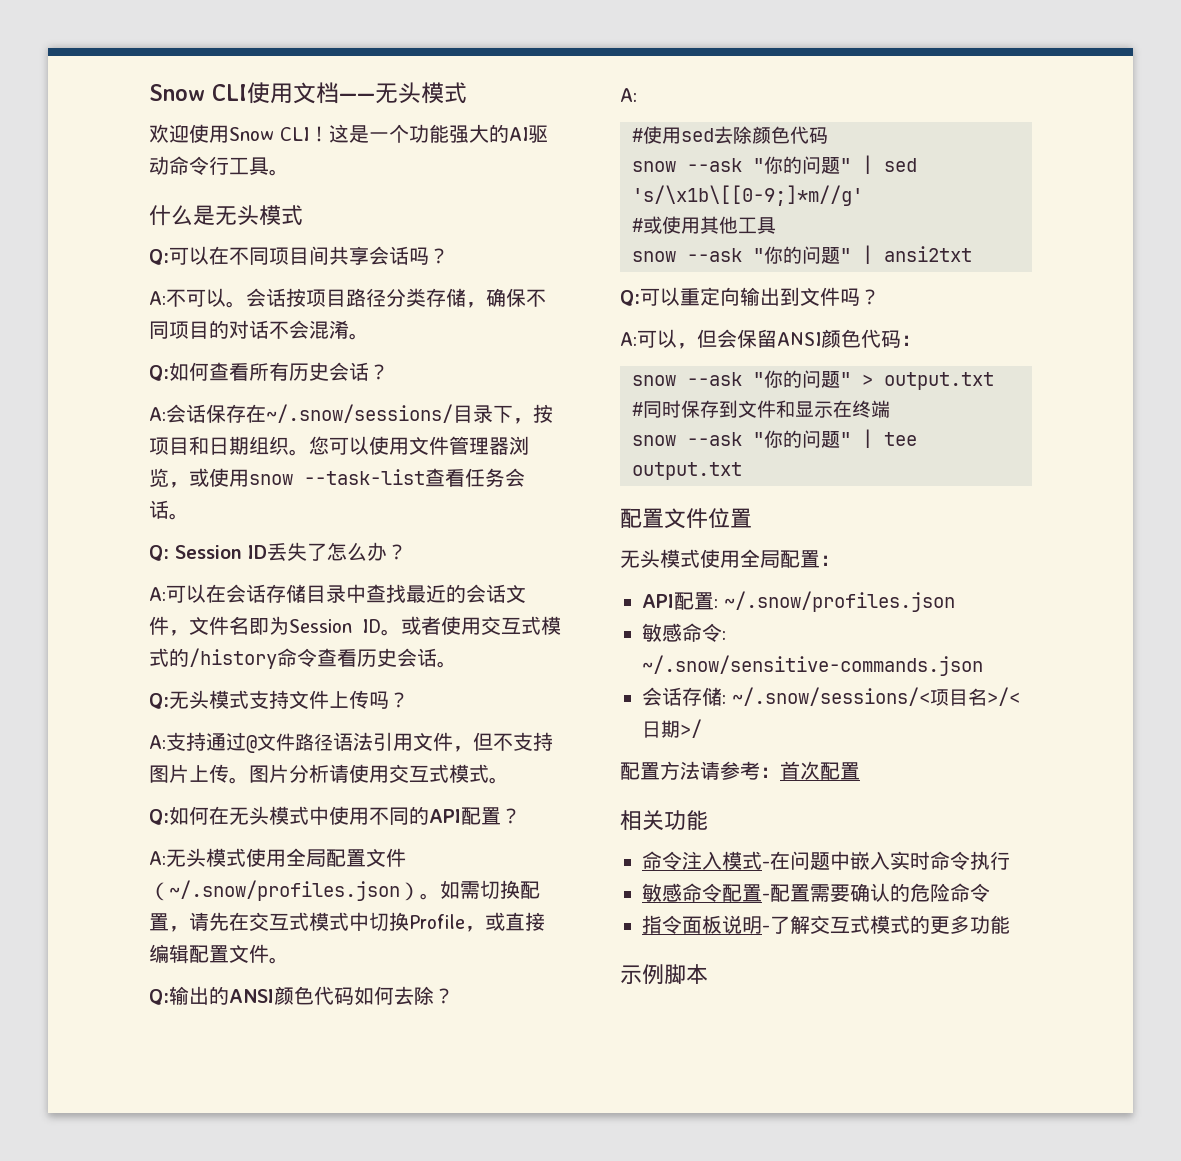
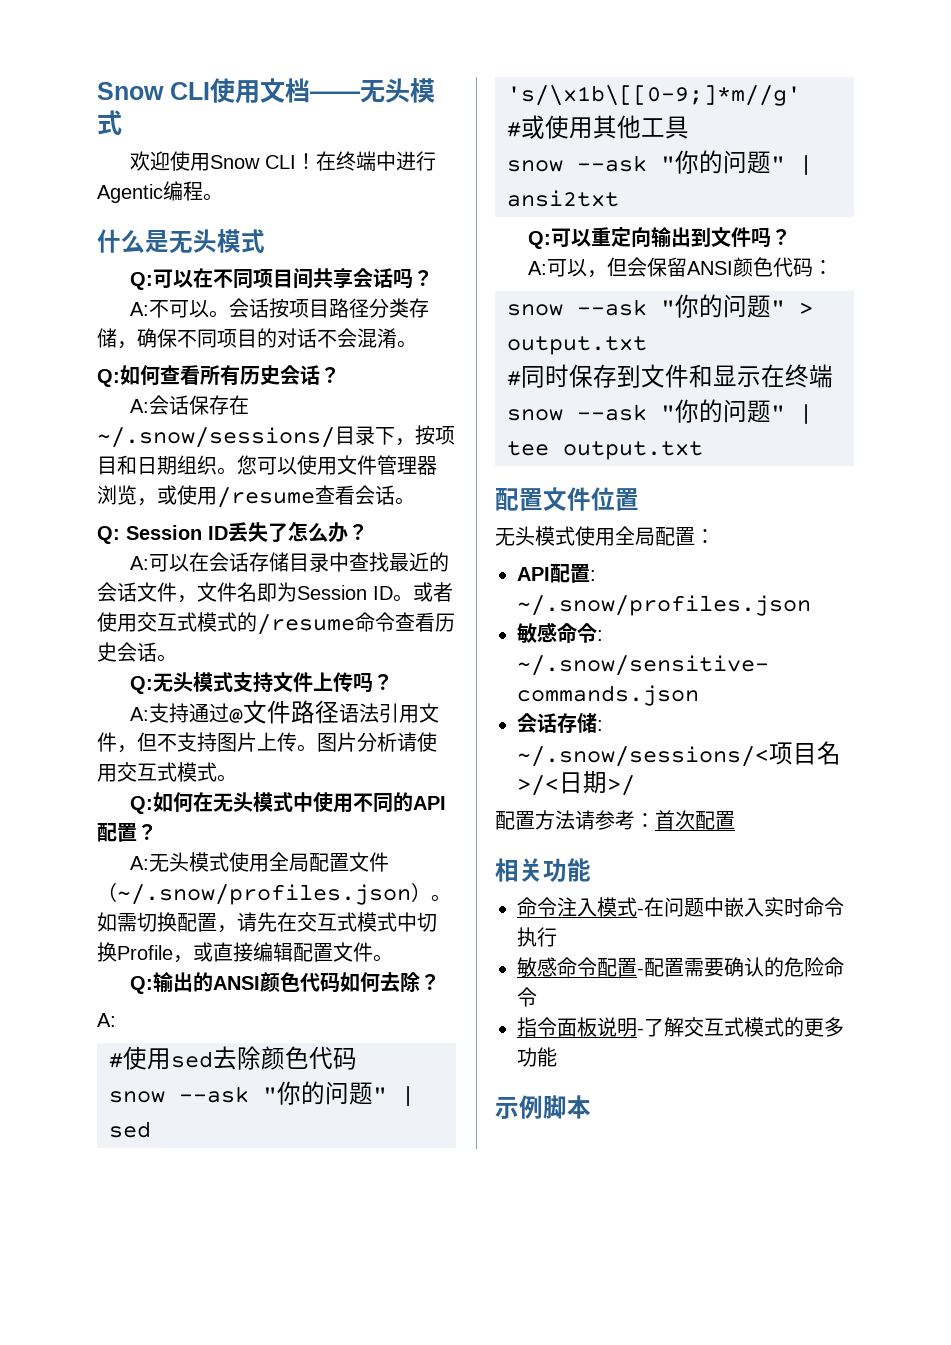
- 这是一个功能强大的AI驱动命令行工具。
+ 在终端中进行Agentic编程。
- 您可以使用文件管理器浏览，或使用snow --task-list查看任务会话。
+ 您可以使用文件管理器浏览，或使用/resume查看会话。
- 或者使用交互式模式的/history命令查看历史会话。
+ 或者使用交互式模式的/resume命令查看历史会话。

